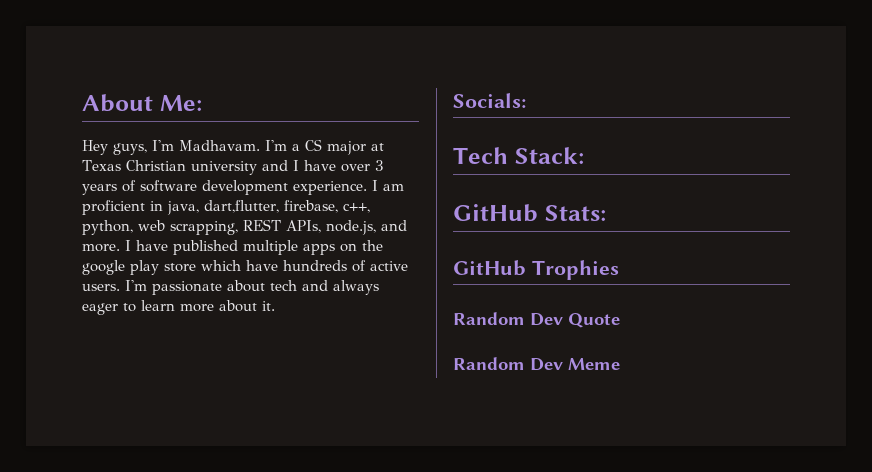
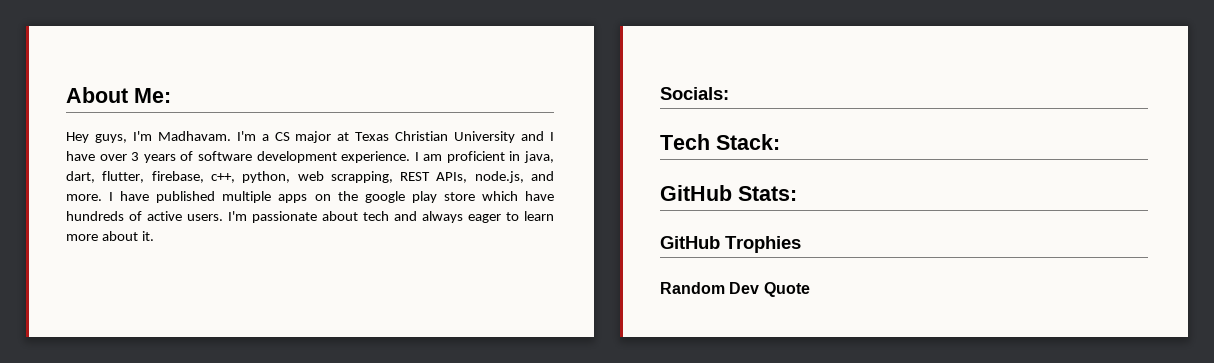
- I'm a CS major at Texas Christian university and I have over 3 years of software development experience.
+ I'm a CS major at Texas Christian University and I have over 3 years of software development experience.
- I am proficient in java, dart,flutter, firebase, c++, python, web scrapping, REST APIs, node.js, and more.
+ I am proficient in java, dart, flutter, firebase, c++, python, web scrapping, REST APIs, node.js, and more.
- Random Dev Meme

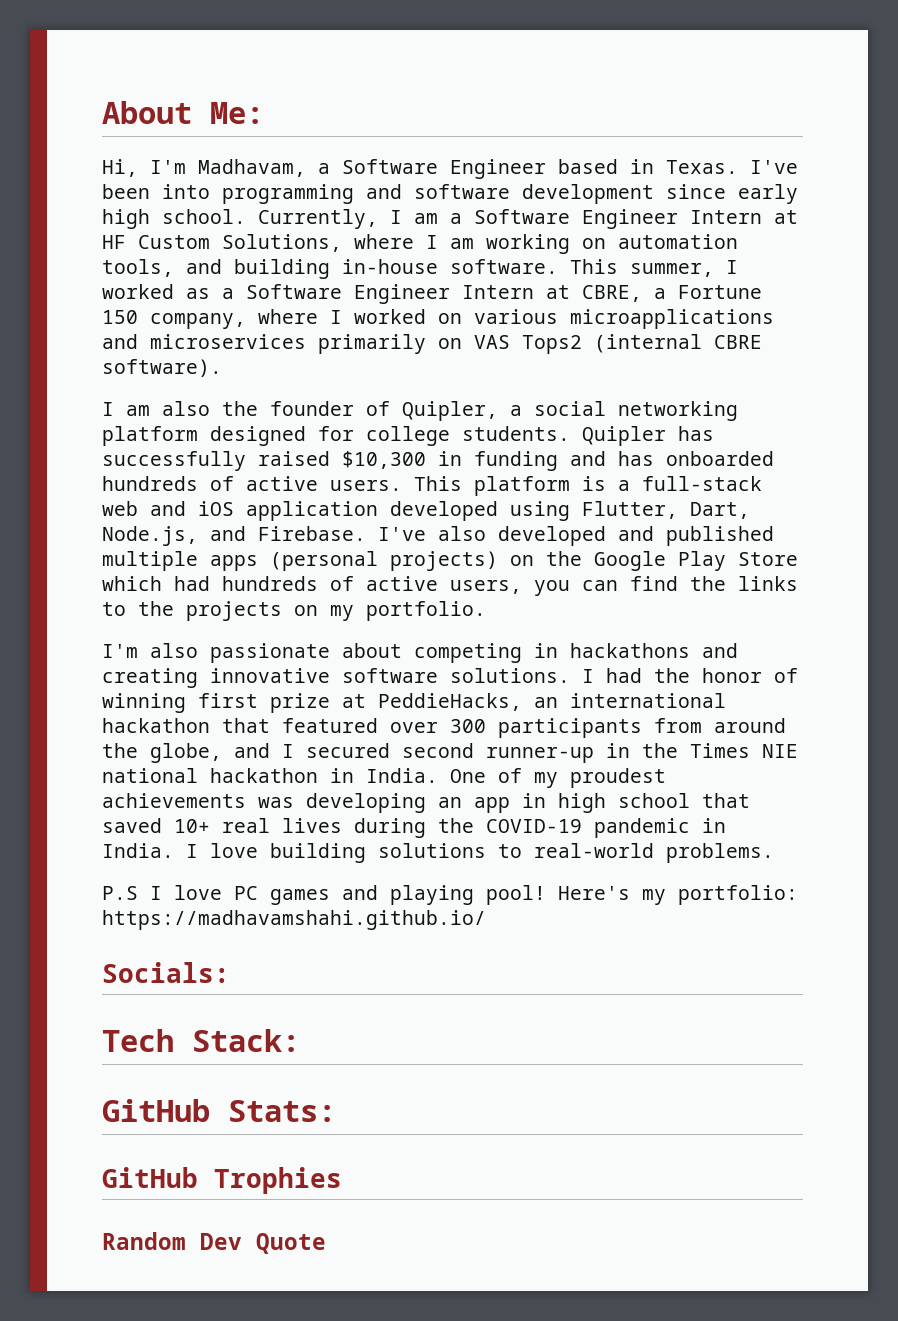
- Hey guys, I'm Madhavam. I'm a CS major at Texas Christian University and I have over 3 years of software development experience. I am proficient in java, dart, flutter, firebase, c++, python, web scrapping, REST APIs, node.js, and more. I have published multiple apps on the google play store which have hundreds of active users. I'm passionate about tech and always eager to learn more about it.
+ Hi, I'm Madhavam, a Software Engineer based in Texas. I've been into programming and software development since early high school. Currently, I am a Software Engineer Intern at HF Custom Solutions, where I am working on automation tools, and building in-house software. This summer, I worked as a Software Engineer Intern at CBRE, a Fortune 150 company, where I worked on various microapplications and microservices primarily on VAS Tops2 (internal CBRE software).
+ I am also the founder of Quipler, a social networking platform designed for college students. Quipler has successfully raised $10,300 in funding and has onboarded hundreds of active users. This platform is a full-stack web and iOS application developed using Flutter, Dart, Node.js, and Firebase. I've also developed and published multiple apps (personal projects) on the Google Play Store which had hundreds of active users, you can find the links to the projects on my portfolio.
+ I'm also passionate about competing in hackathons and creating innovative software solutions. I had the honor of winning first prize at PeddieHacks, an international hackathon that featured over 300 participants from around the globe, and I secured second runner-up in the Times NIE national hackathon in India. One of my proudest achievements was developing an app in high school that saved 10+ real lives during the COVID-19 pandemic in India. I love building solutions to real-world problems.
+ P.S I love PC games and playing pool! Here's my portfolio: https://madhavamshahi.github.io/

